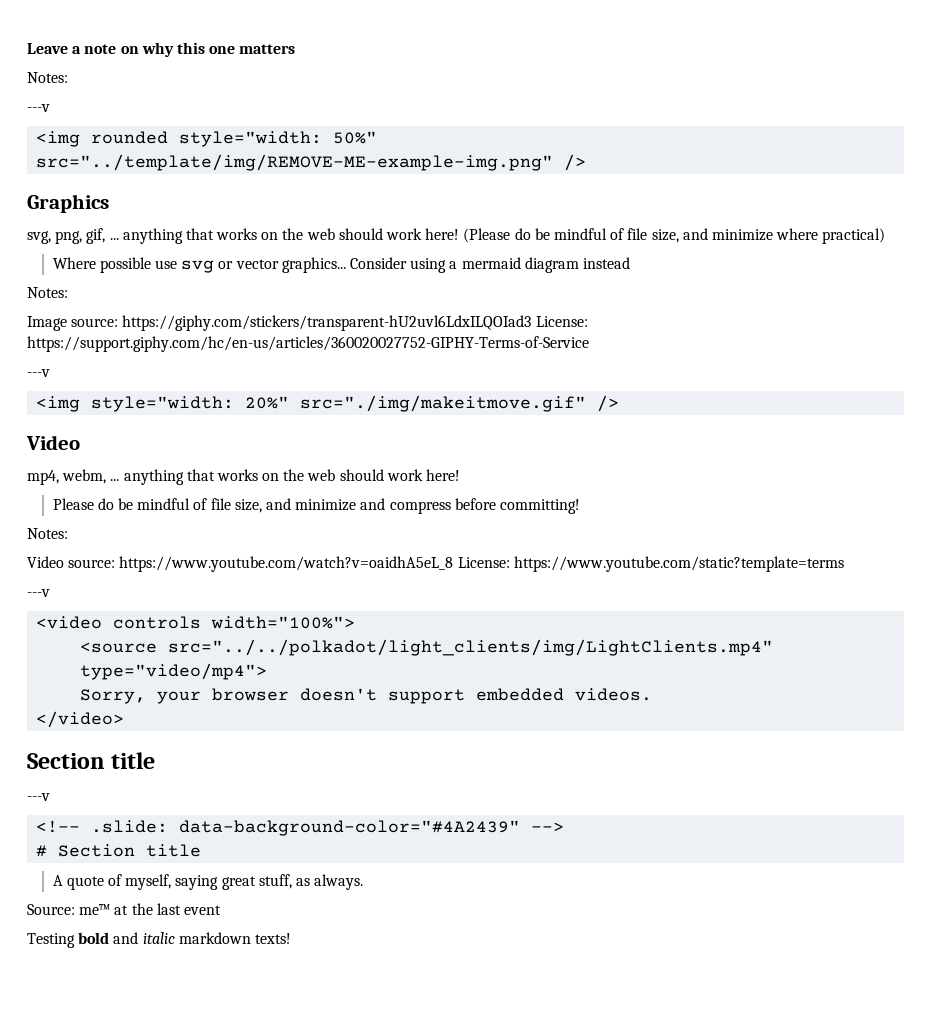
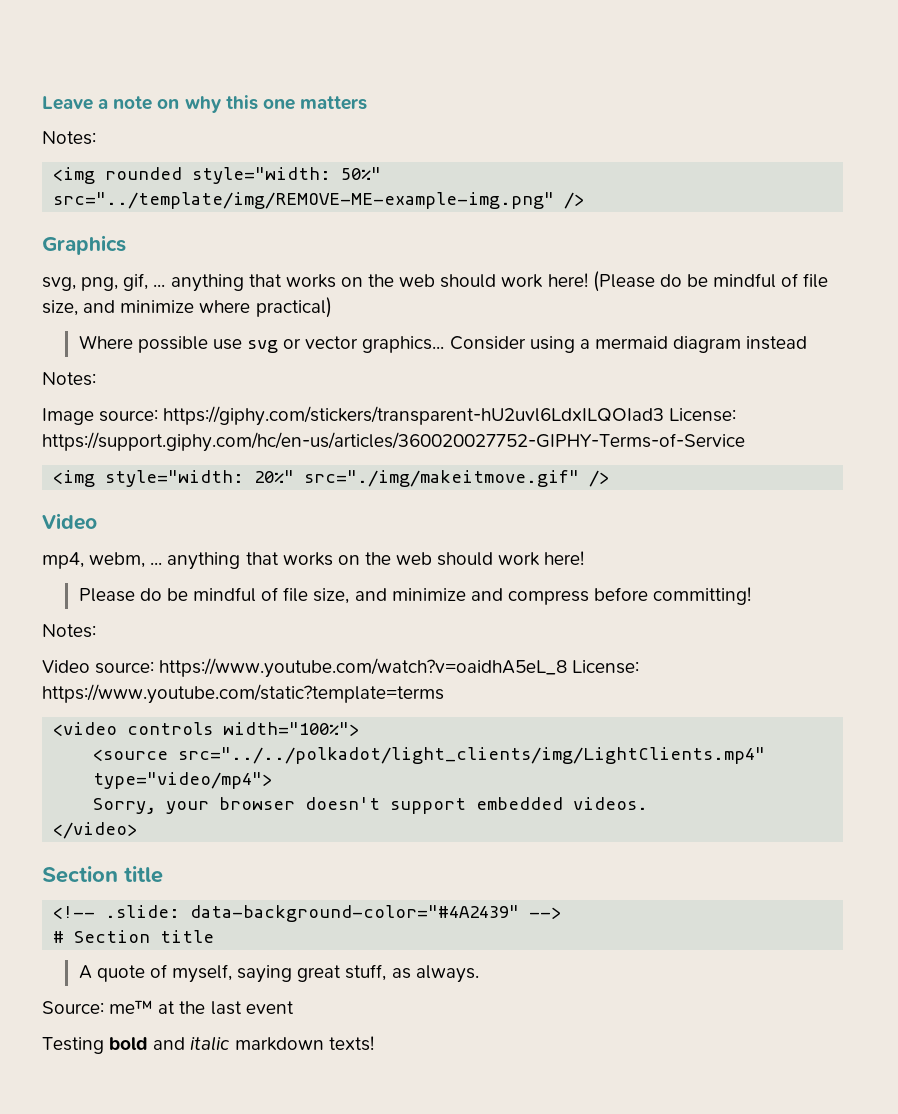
  Leave a note on why this one matters
  Notes:
- ---v
  Image source: https://giphy.com/stickers/transparent-hU2uvl6LdxILQOIad3 License: https://support.giphy.com/hc/en-us/articles/360020027752-GIPHY-Terms-of-Service
- ---v
  Video source: https://www.youtube.com/watch?v=oaidhA5eL_8 License: https://www.youtube.com/static?template=terms
- ---v
  </video>
  Section title
- ---v

